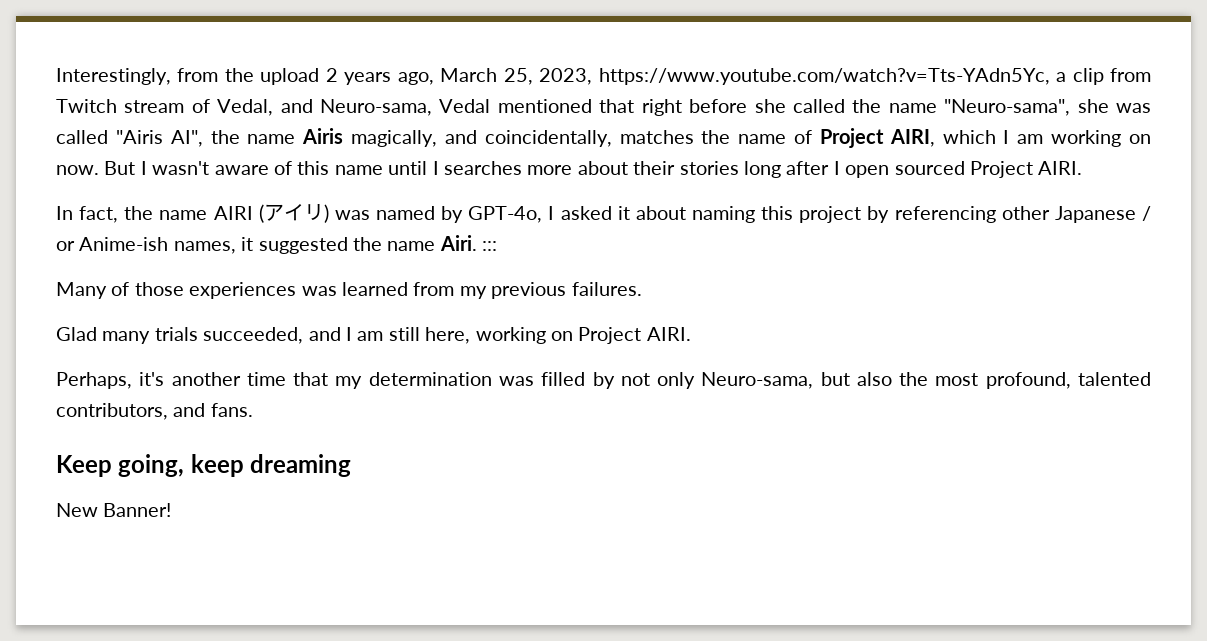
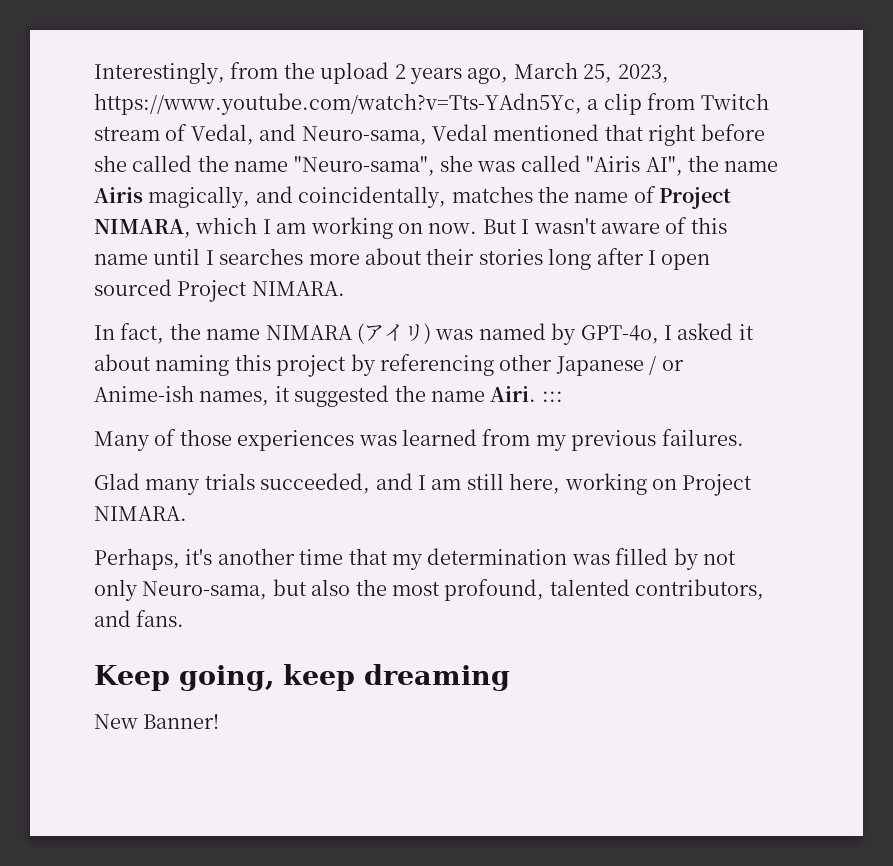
- Interestingly, from the upload 2 years ago, March 25, 2023, https://www.youtube.com/watch?v=Tts-YAdn5Yc, a clip from Twitch stream of Vedal, and Neuro-sama, Vedal mentioned that right before she called the name "Neuro-sama", she was called "Airis AI", the name Airis magically, and coincidentally, matches the name of Project AIRI, which I am working on now.
+ Interestingly, from the upload 2 years ago, March 25, 2023, https://www.youtube.com/watch?v=Tts-YAdn5Yc, a clip from Twitch stream of Vedal, and Neuro-sama, Vedal mentioned that right before she called the name "Neuro-sama", she was called "Airis AI", the name Airis magically, and coincidentally, matches the name of Project NIMARA, which I am working on now.
- But I wasn't aware of this name until I searches more about their stories long after I open sourced Project AIRI.
+ But I wasn't aware of this name until I searches more about their stories long after I open sourced Project NIMARA.
- In fact, the name AIRI (アイリ) was named by GPT-4o, I asked it about naming this project by referencing other Japanese / or Anime-ish names, it suggested the name Airi. :::
+ In fact, the name NIMARA (アイリ) was named by GPT-4o, I asked it about naming this project by referencing other Japanese / or Anime-ish names, it suggested the name Airi. :::
- Glad many trials succeeded, and I am still here, working on Project AIRI.
+ Glad many trials succeeded, and I am still here, working on Project NIMARA.

